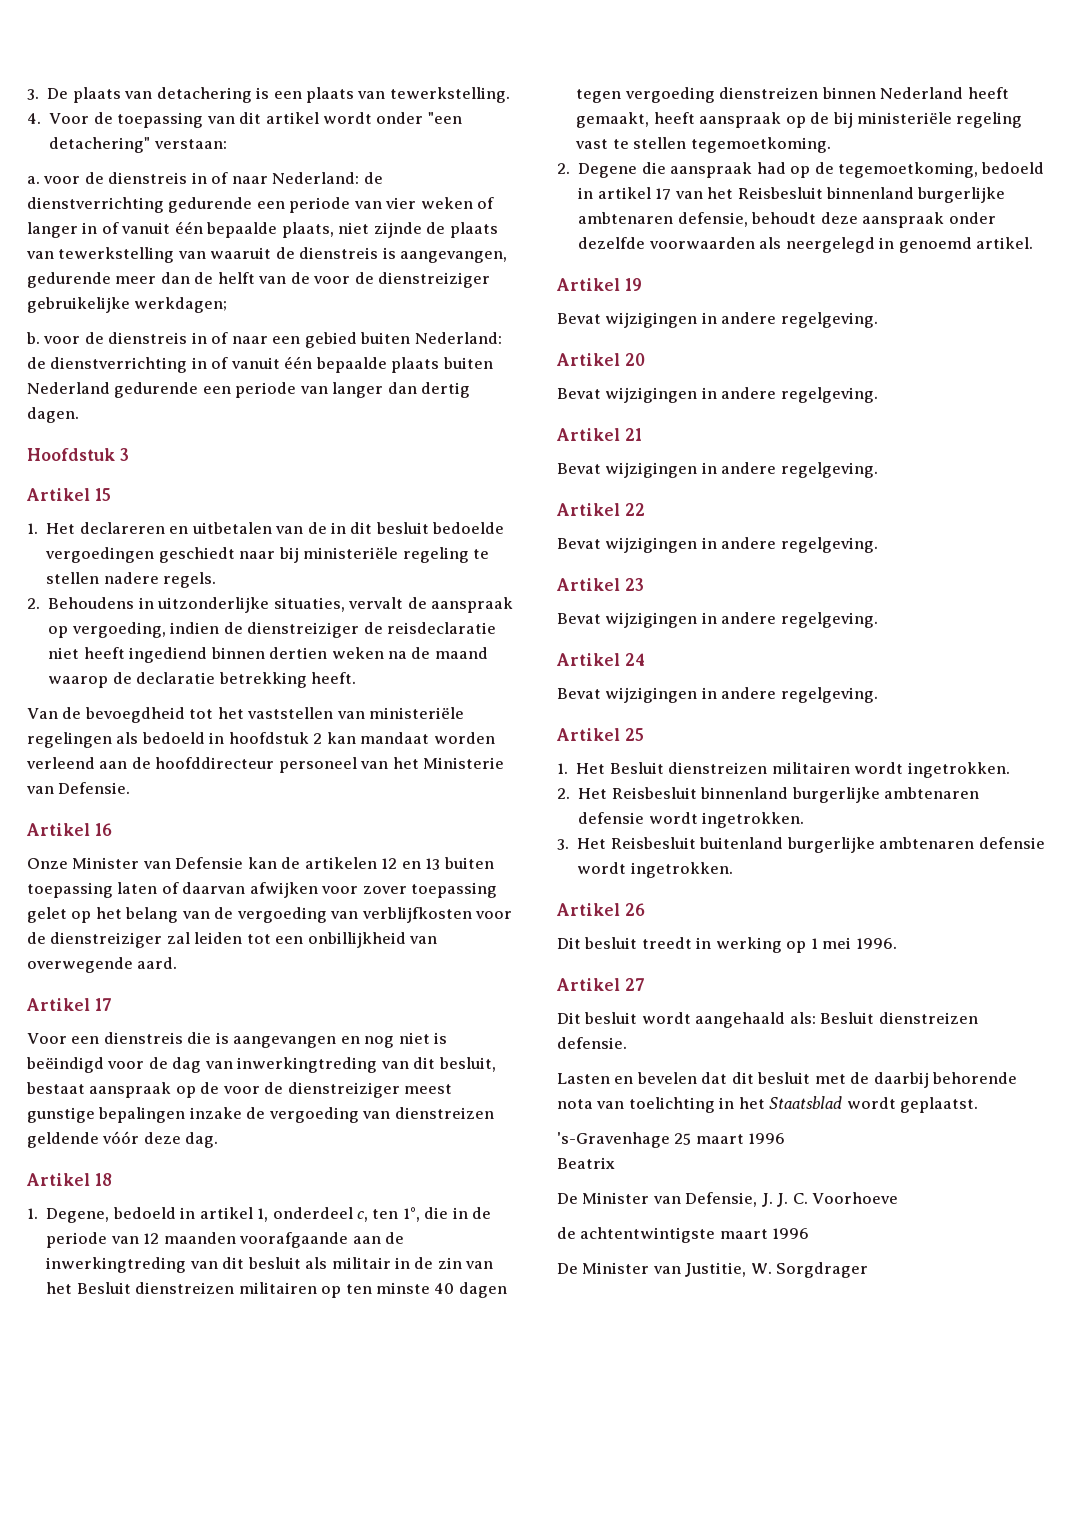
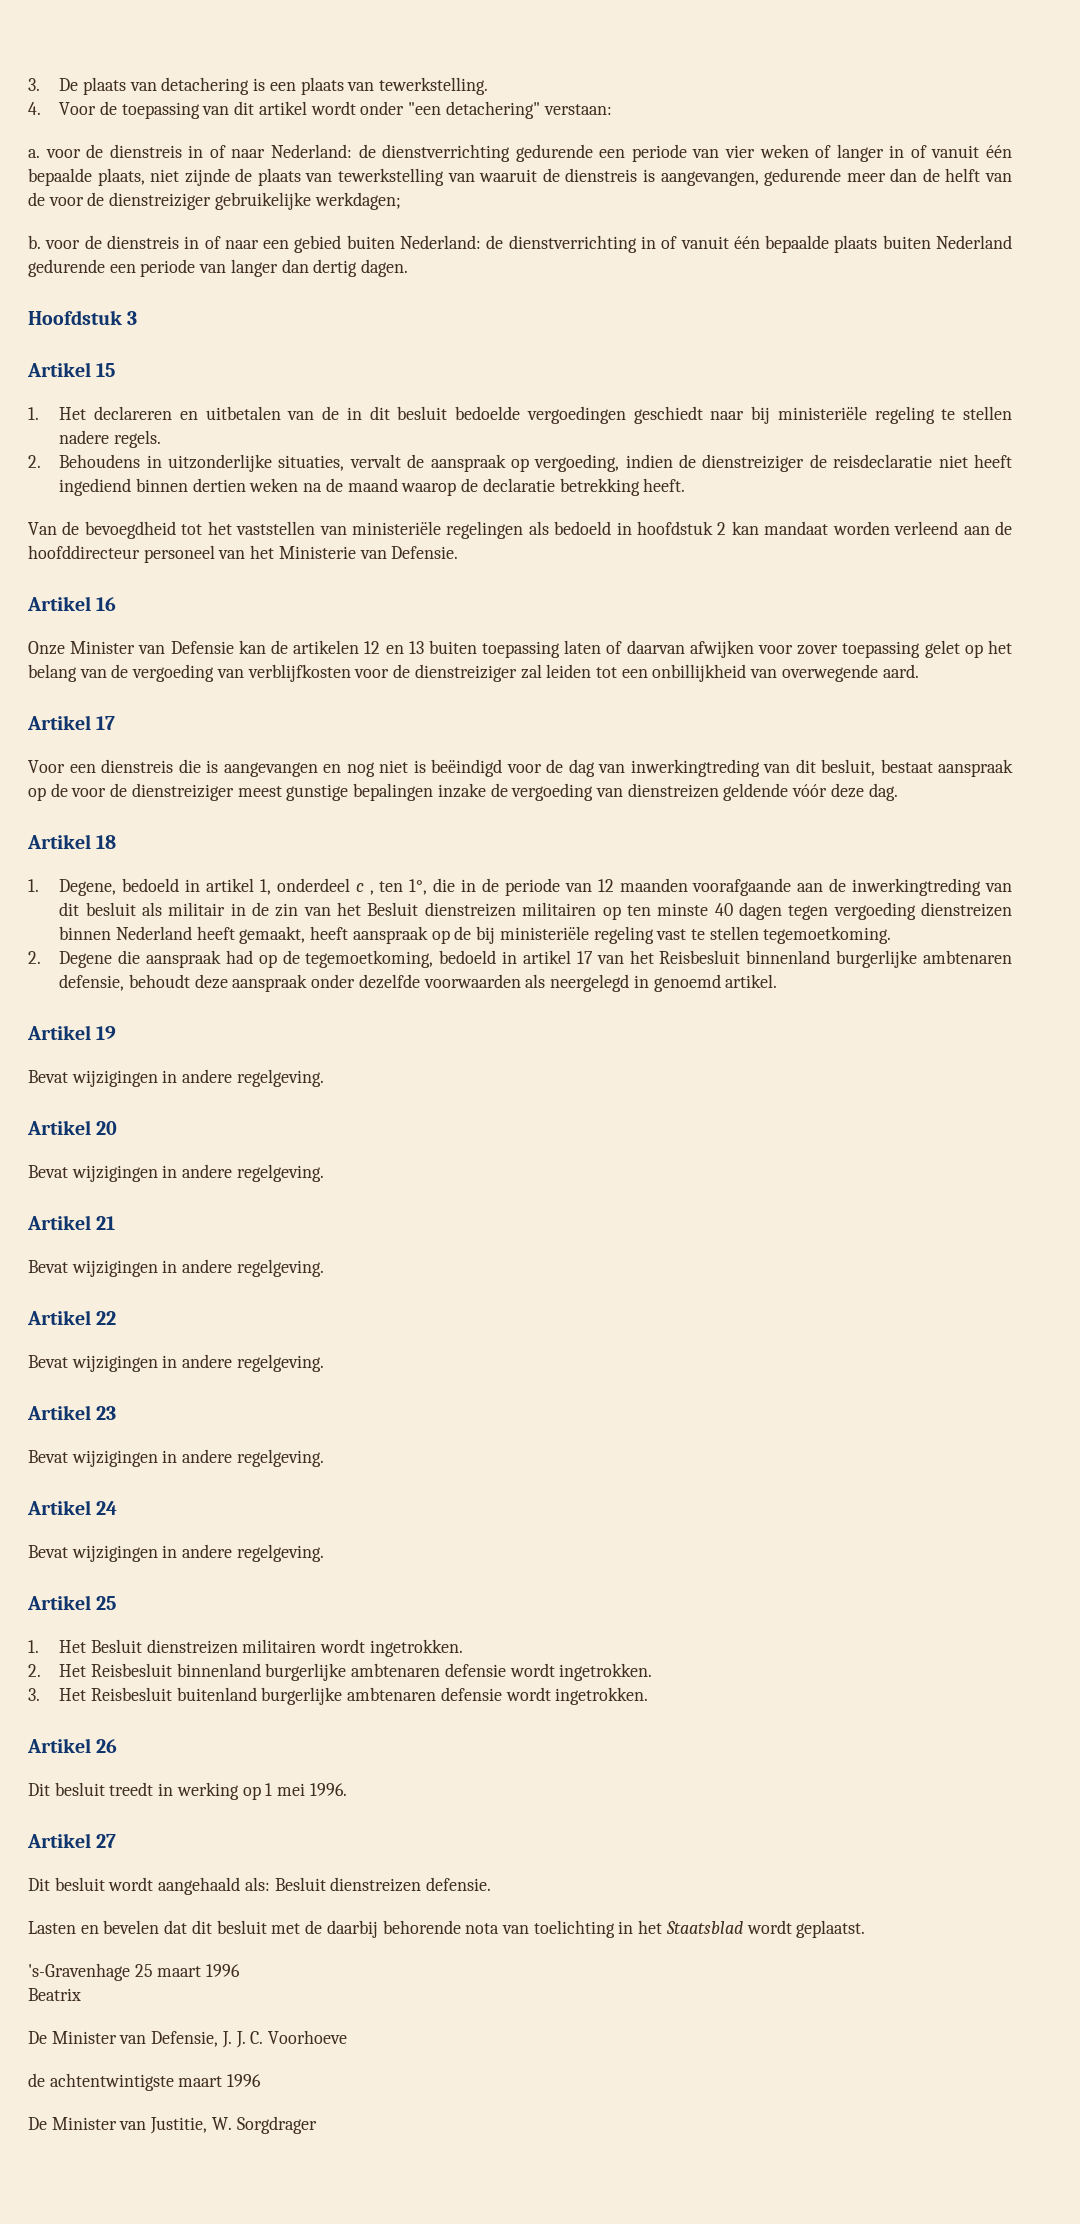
- 1. Degene, bedoeld in artikel 1, onderdeel c, ten 1°, die in de periode van 12 maanden voorafgaande aan de inwerkingtreding van dit besluit als militair in de zin van het Besluit dienstreizen militairen op ten minste 40 dagen tegen vergoeding dienstreizen binnen Nederland heeft gemaakt, heeft aanspraak op de bij ministeriële regeling vast te stellen tegemoetkoming.
+ 1. Degene, bedoeld in artikel 1, onderdeel c , ten 1°, die in de periode van 12 maanden voorafgaande aan de inwerkingtreding van dit besluit als militair in de zin van het Besluit dienstreizen militairen op ten minste 40 dagen tegen vergoeding dienstreizen binnen Nederland heeft gemaakt, heeft aanspraak op de bij ministeriële regeling vast te stellen tegemoetkoming.

